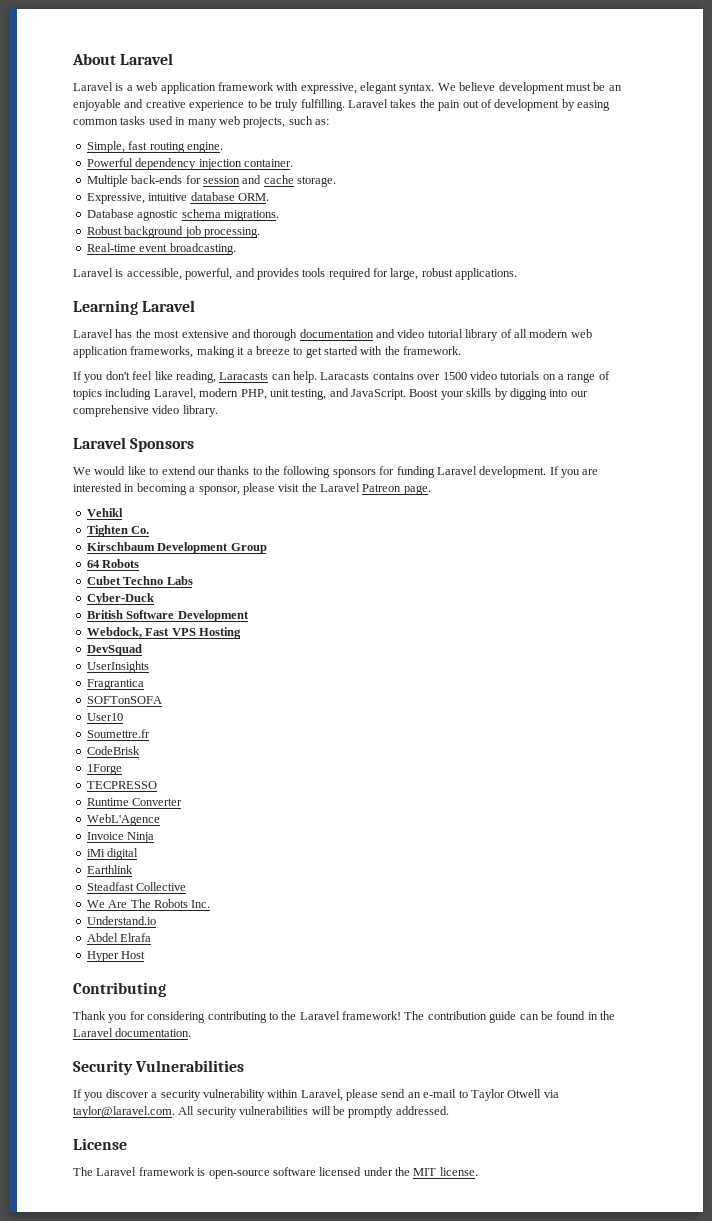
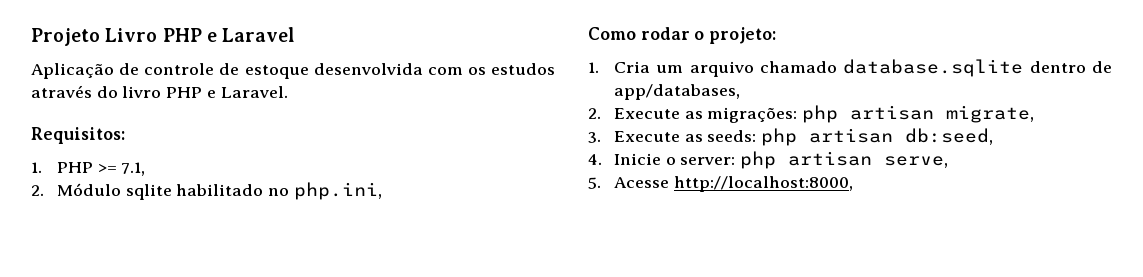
- About Laravel
- Laravel is a web application framework with expressive, elegant syntax. We believe development must be an enjoyable and creative experience to be truly fulfilling. Laravel takes the pain out of development by easing common tasks used in many web projects, such as:
- Simple, fast routing engine.
- Powerful dependency injection container.
- Multiple back-ends for session and cache storage.
- Expressive, intuitive database ORM.
- Database agnostic schema migrations.
- Robust background job processing.
- Real-time event broadcasting.
- Laravel is accessible, powerful, and provides tools required for large, robust applications.
- Learning Laravel
- Laravel has the most extensive and thorough documentation and video tutorial library of all modern web application frameworks, making it a breeze to get started with the framework.
- If you don't feel like reading, Laracasts can help. Laracasts contains over 1500 video tutorials on a range of topics including Laravel, modern PHP, unit testing, and JavaScript. Boost your skills by digging into our comprehensive video library.
- Laravel Sponsors
- We would like to extend our thanks to the following sponsors for funding Laravel development. If you are interested in becoming a sponsor, please visit the Laravel Patreon page.
- Vehikl
- Tighten Co.
- Kirschbaum Development Group
- 64 Robots
- Cubet Techno Labs
- Cyber-Duck
- British Software Development
- Webdock, Fast VPS Hosting
- DevSquad
- UserInsights
- Fragrantica
- SOFTonSOFA
- User10
- Soumettre.fr
- CodeBrisk
- 1Forge
- TECPRESSO
- Runtime Converter
- WebL'Agence
- Invoice Ninja
- iMi digital
- Earthlink
- Steadfast Collective
- We Are The Robots Inc.
- Understand.io
- Abdel Elrafa
- Hyper Host
- Contributing
- Thank you for considering contributing to the Laravel framework! The contribution guide can be found in the Laravel documentation.
- Security Vulnerabilities
- If you discover a security vulnerability within Laravel, please send an e-mail to Taylor Otwell via taylor@laravel.com. All security vulnerabilities will be promptly addressed.
- License
- The Laravel framework is open-source software licensed under the MIT license.
+ Projeto Livro PHP e Laravel
+ Aplicação de controle de estoque desenvolvida com os estudos através do livro PHP e Laravel.
+ Requisitos:
+ 1. PHP >= 7.1,
+ 2. Módulo sqlite habilitado no php.ini,
+ Como rodar o projeto:
+ 1. Cria um arquivo chamado database.sqlite dentro de app/databases,
+ 2. Execute as migrações: php artisan migrate,
+ 3. Execute as seeds: php artisan db:seed,
+ 4. Inicie o server: php artisan serve,
+ 5. Acesse http://localhost:8000,

